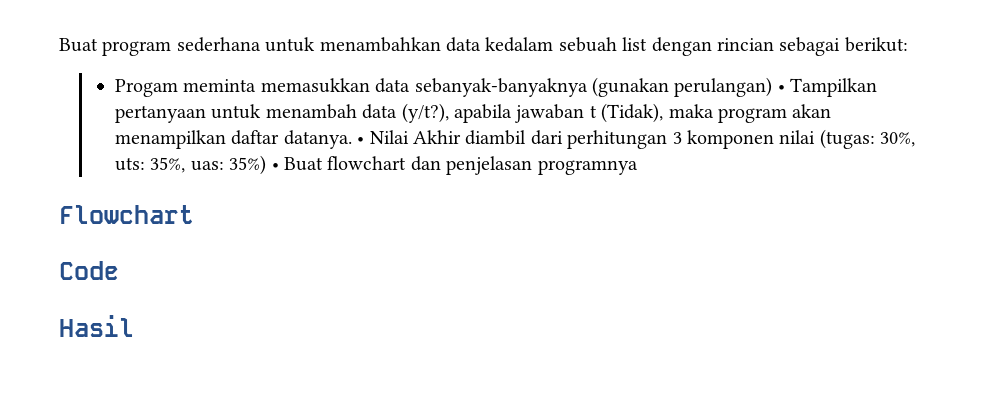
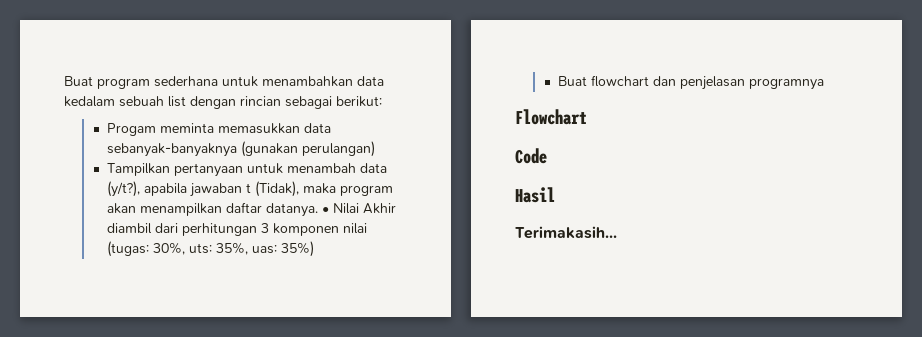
- Progam meminta memasukkan data sebanyak-banyaknya (gunakan perulangan) • Tampilkan pertanyaan untuk menambah data (y/t?), apabila jawaban t (Tidak), maka program akan menampilkan daftar datanya.
+ Progam meminta memasukkan data sebanyak-banyaknya (gunakan perulangan)
+ Tampilkan pertanyaan untuk menambah data (y/t?), apabila jawaban t (Tidak), maka program akan menampilkan daftar datanya.
- • Nilai Akhir diambil dari perhitungan 3 komponen nilai (tugas: 30%, uts: 35%, uas: 35%) • Buat flowchart dan penjelasan programnya
+ • Nilai Akhir diambil dari perhitungan 3 komponen nilai (tugas: 30%, uts: 35%, uas: 35%)
+ Buat flowchart dan penjelasan programnya
+ Terimakasih...

